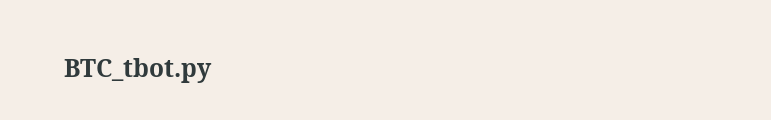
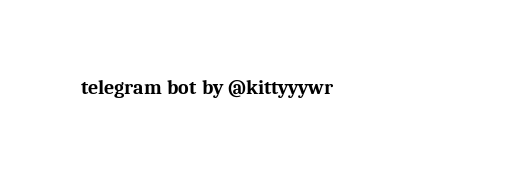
- BTC_tbot.py
+ telegram bot by @kittyyywr

